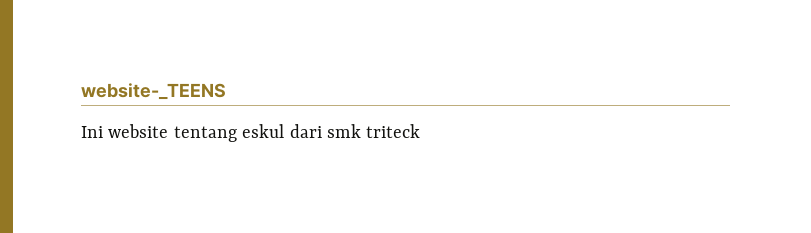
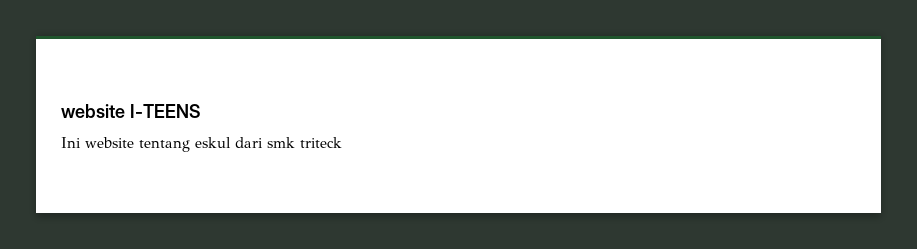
- website-_TEENS
+ website I-TEENS

